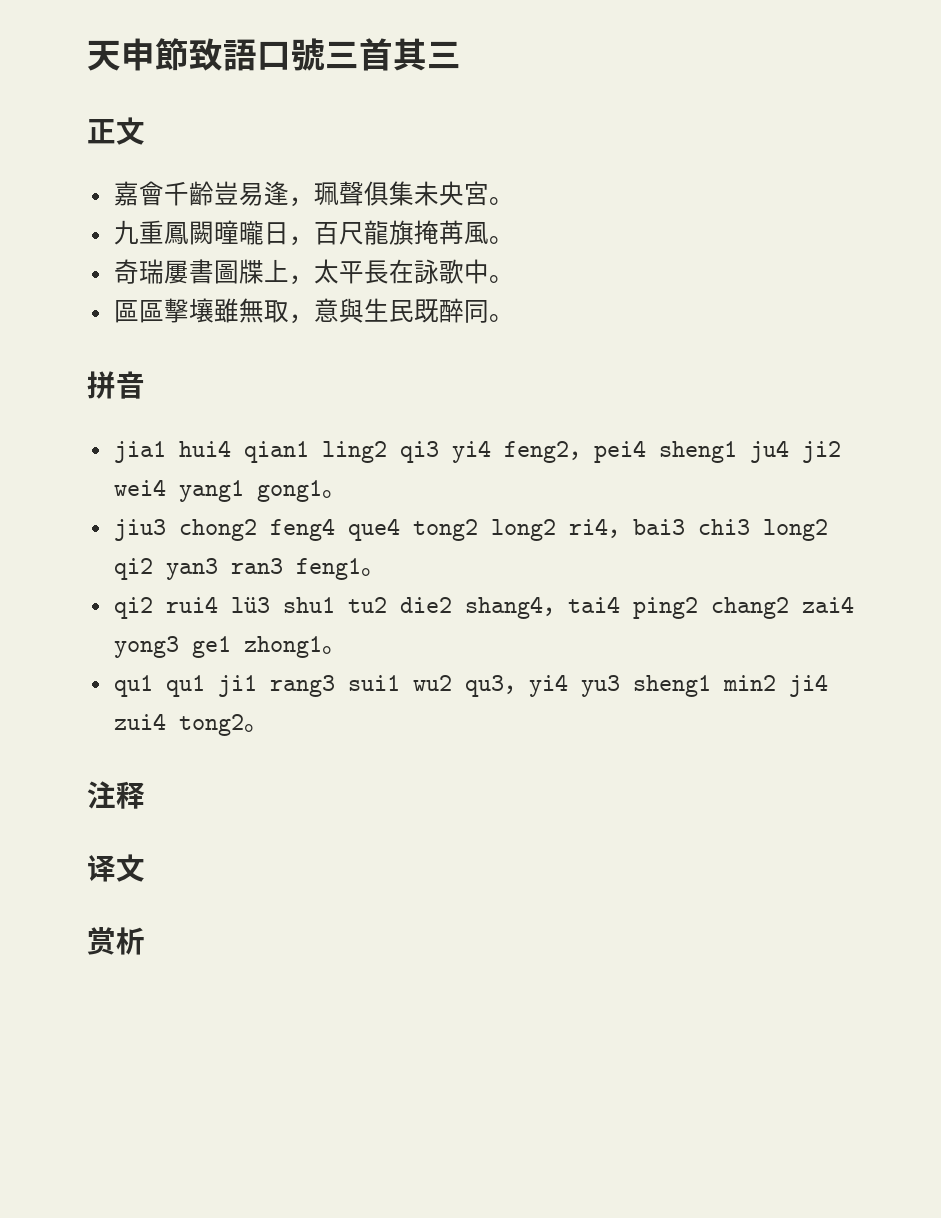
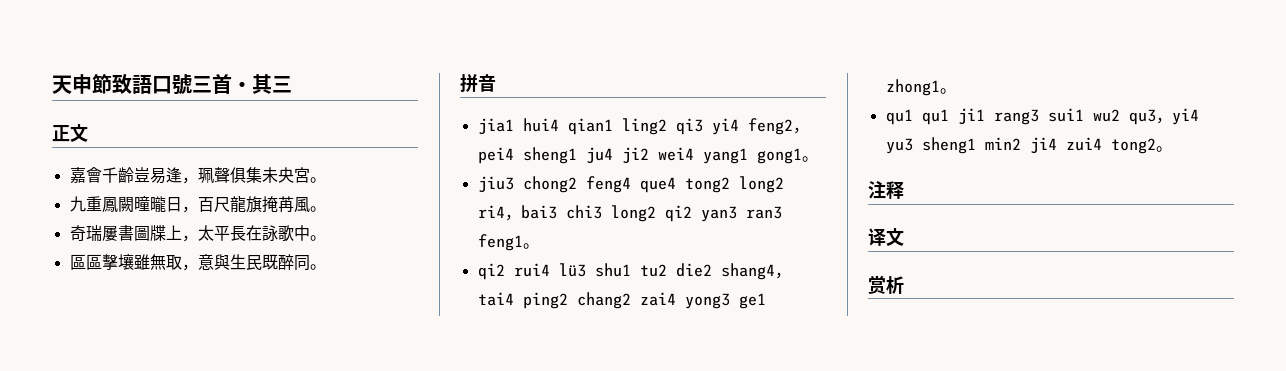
- 天申節致語口號三首其三
+ 天申節致語口號三首・其三

